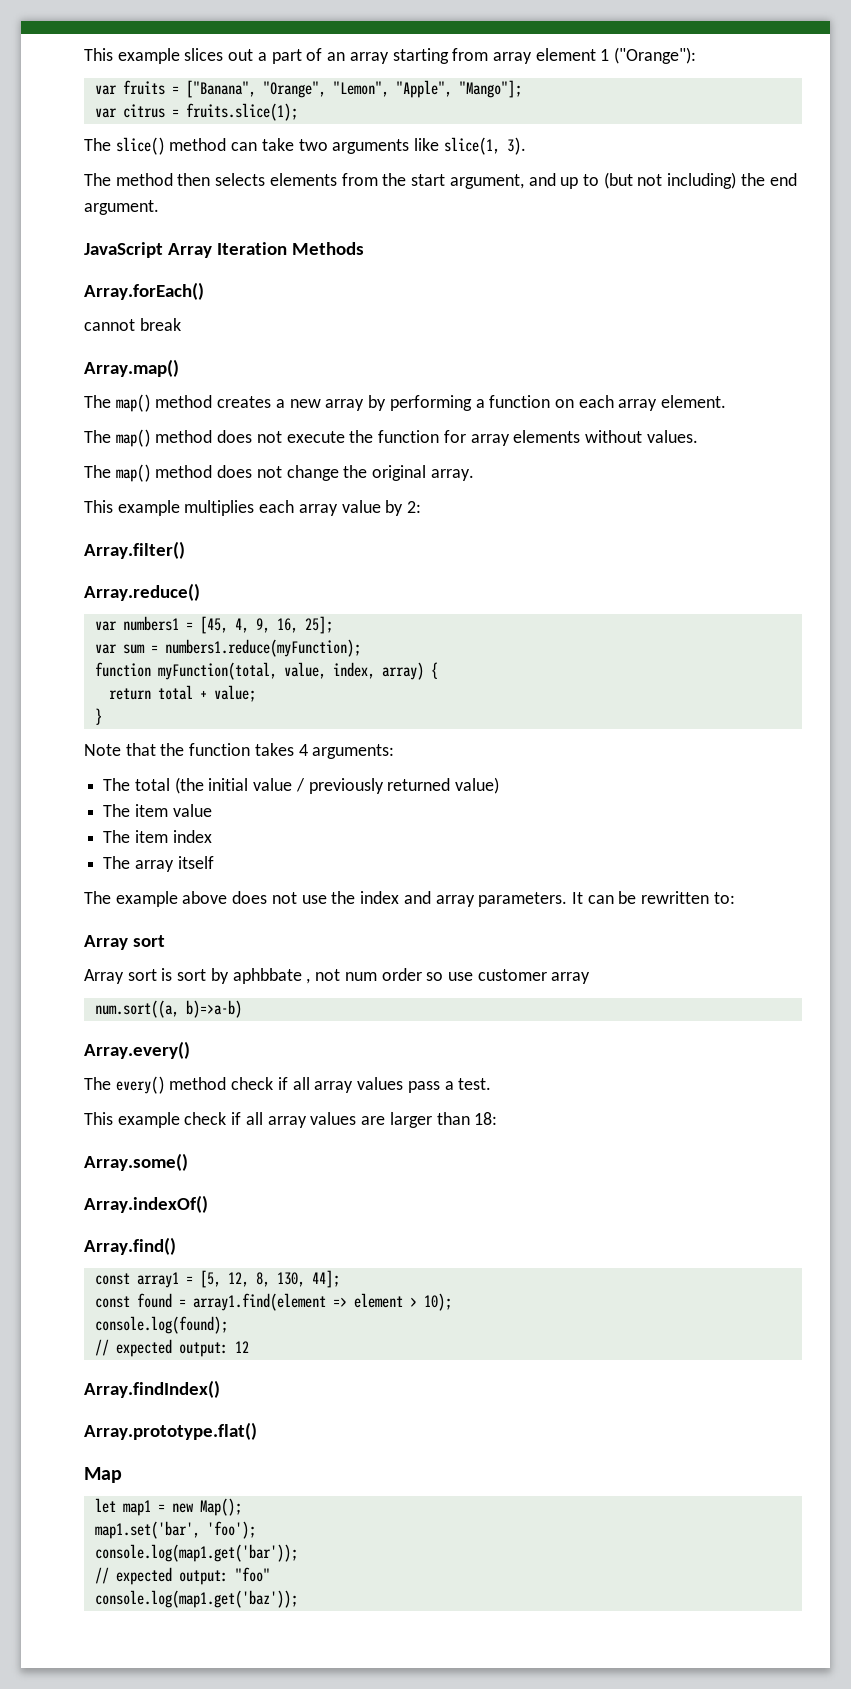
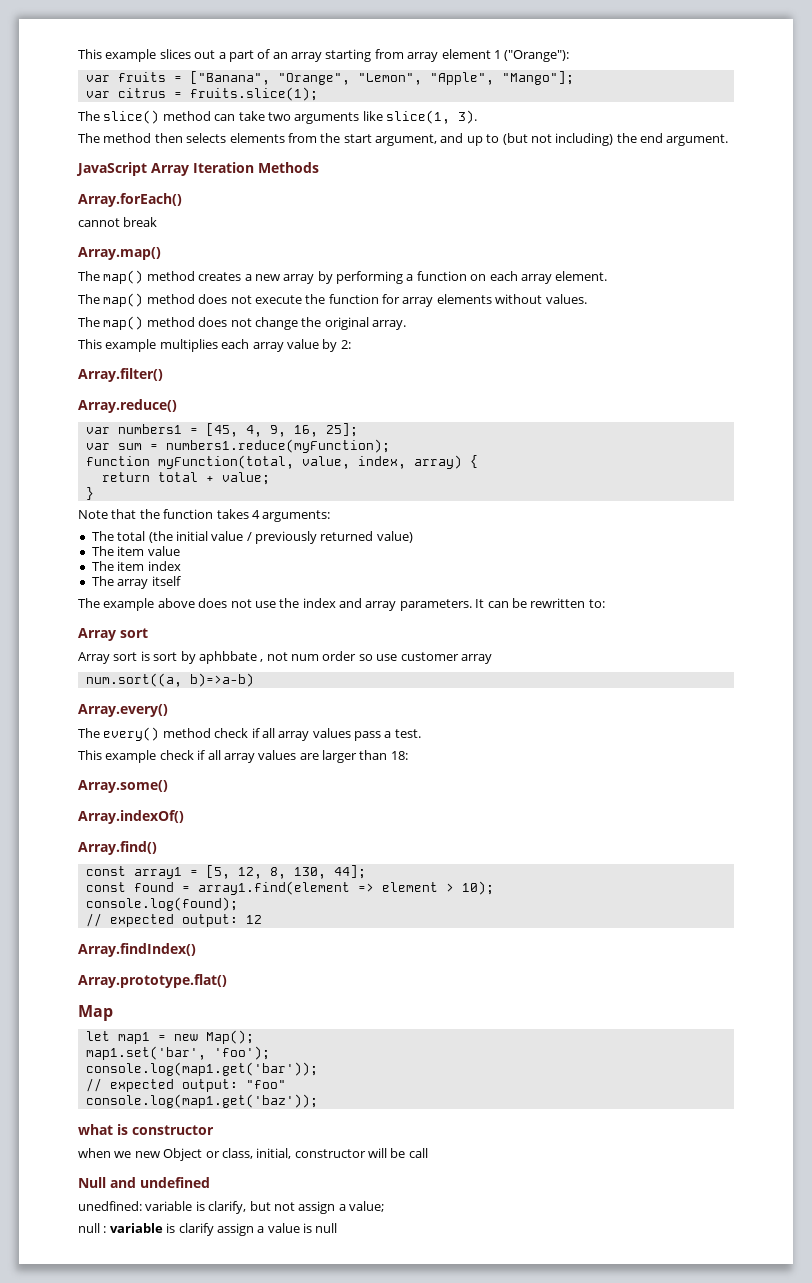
+ what is constructor
+ when we new Object or class, initial, constructor will be call
+ Null and undefined
+ unedfined: variable is clarify, but not assign a value;
+ null : variable is clarify assign a value is null

